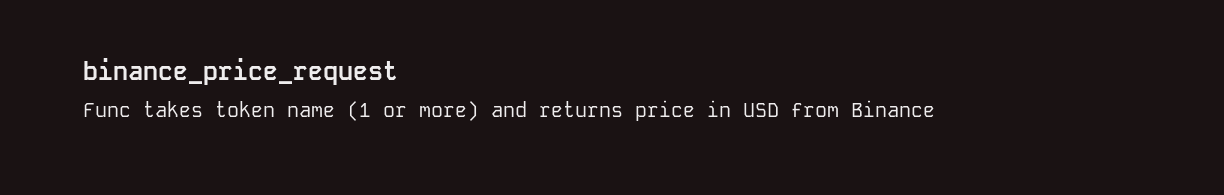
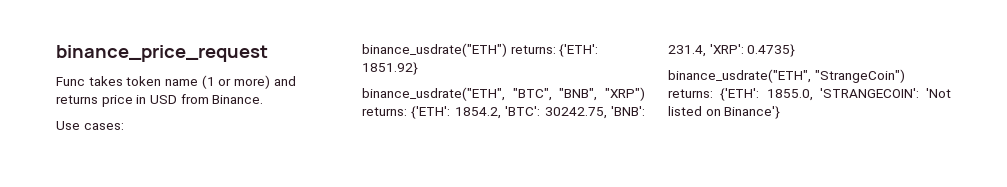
- Func takes token name (1 or more) and returns price in USD from Binance
+ Func takes token name (1 or more) and returns price in USD from Binance.
+ Use cases:
+ binance_usdrate("ETH") returns: {'ETH': 1851.92}
+ binance_usdrate("ETH", "BTC", "BNB", "XRP") returns: {'ETH': 1854.2, 'BTC': 30242.75, 'BNB': 231.4, 'XRP': 0.4735}
+ binance_usdrate("ETH", "StrangeCoin") returns: {'ETH': 1855.0, 'STRANGECOIN': 'Not listed on Binance'}

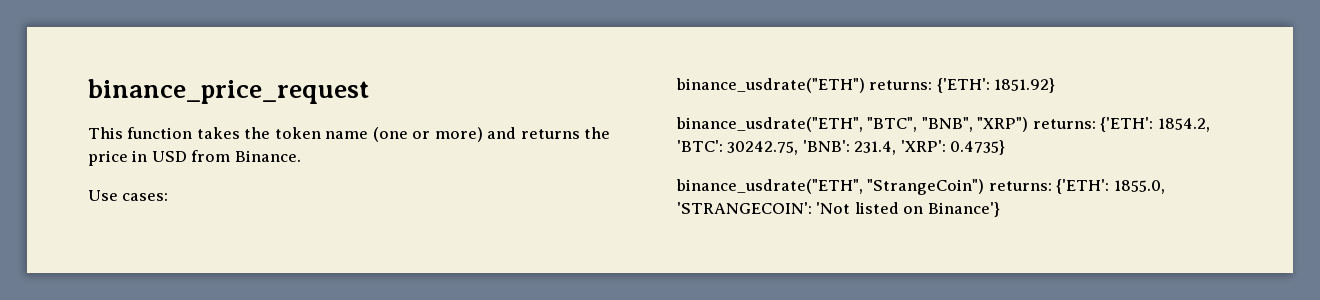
- Func takes token name (1 or more) and returns price in USD from Binance.
+ This function takes the token name (one or more) and returns the price in USD from Binance.

